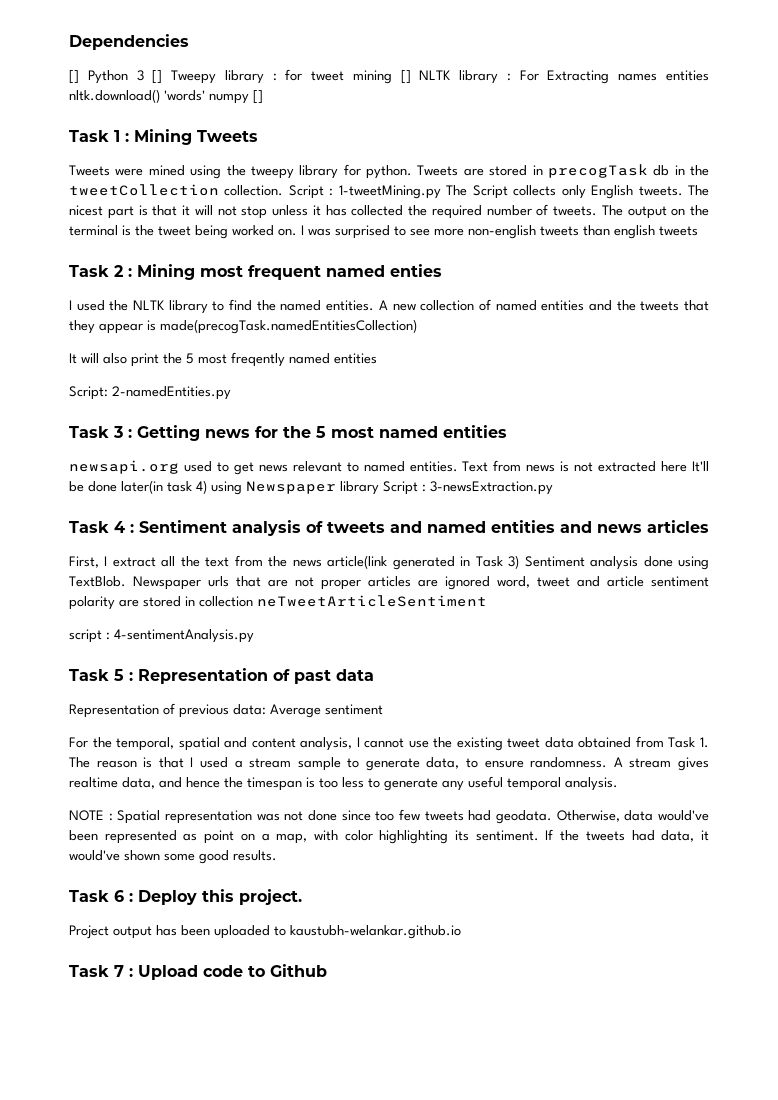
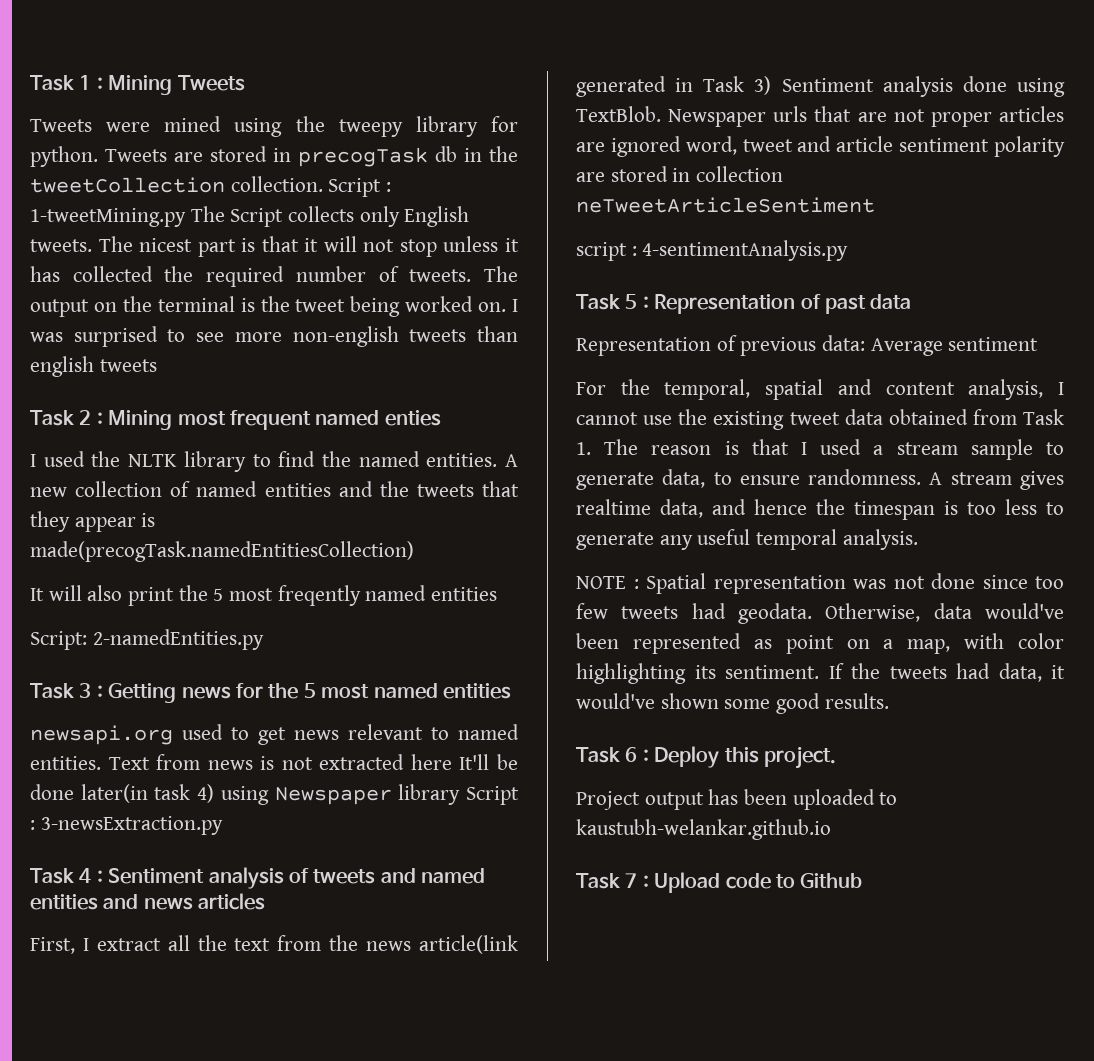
- Dependencies
- [] Python 3 [] Tweepy library : for tweet mining [] NLTK library : For Extracting names entities nltk.download() 'words' numpy []

